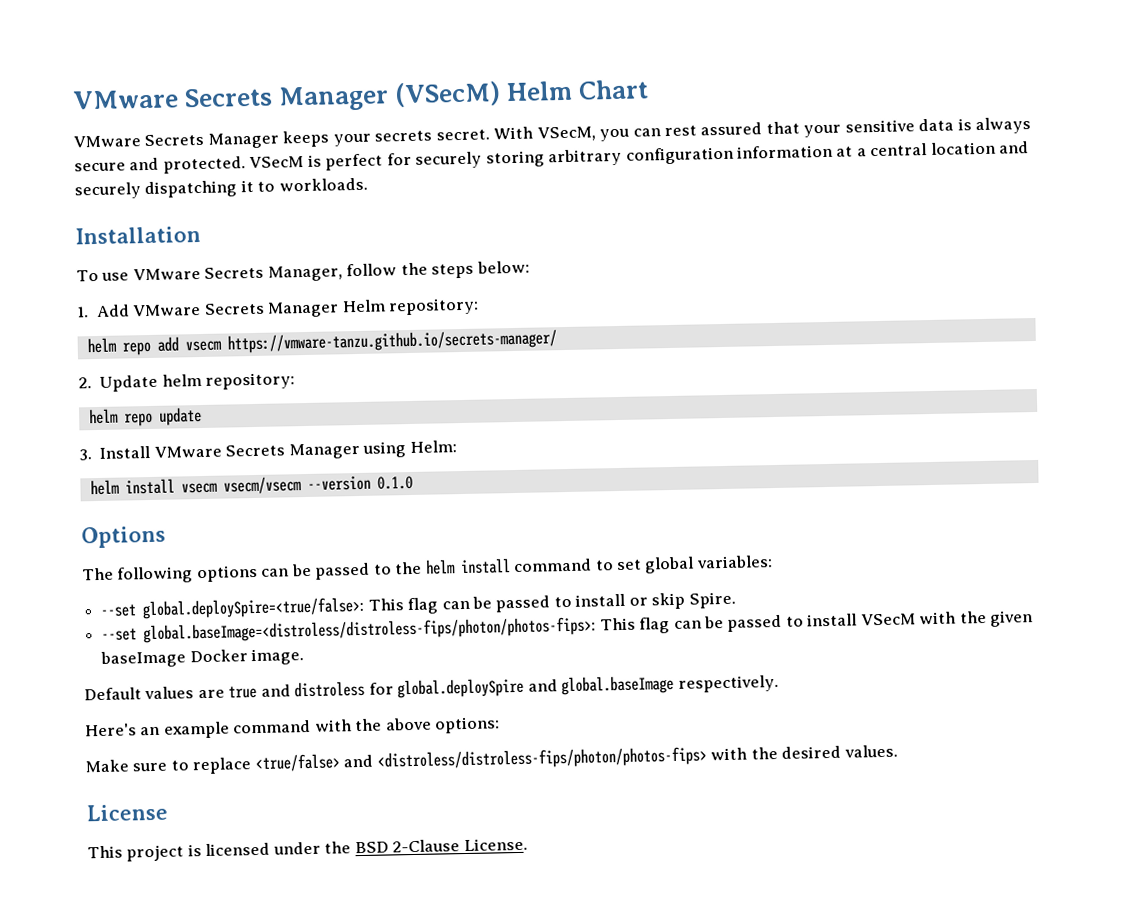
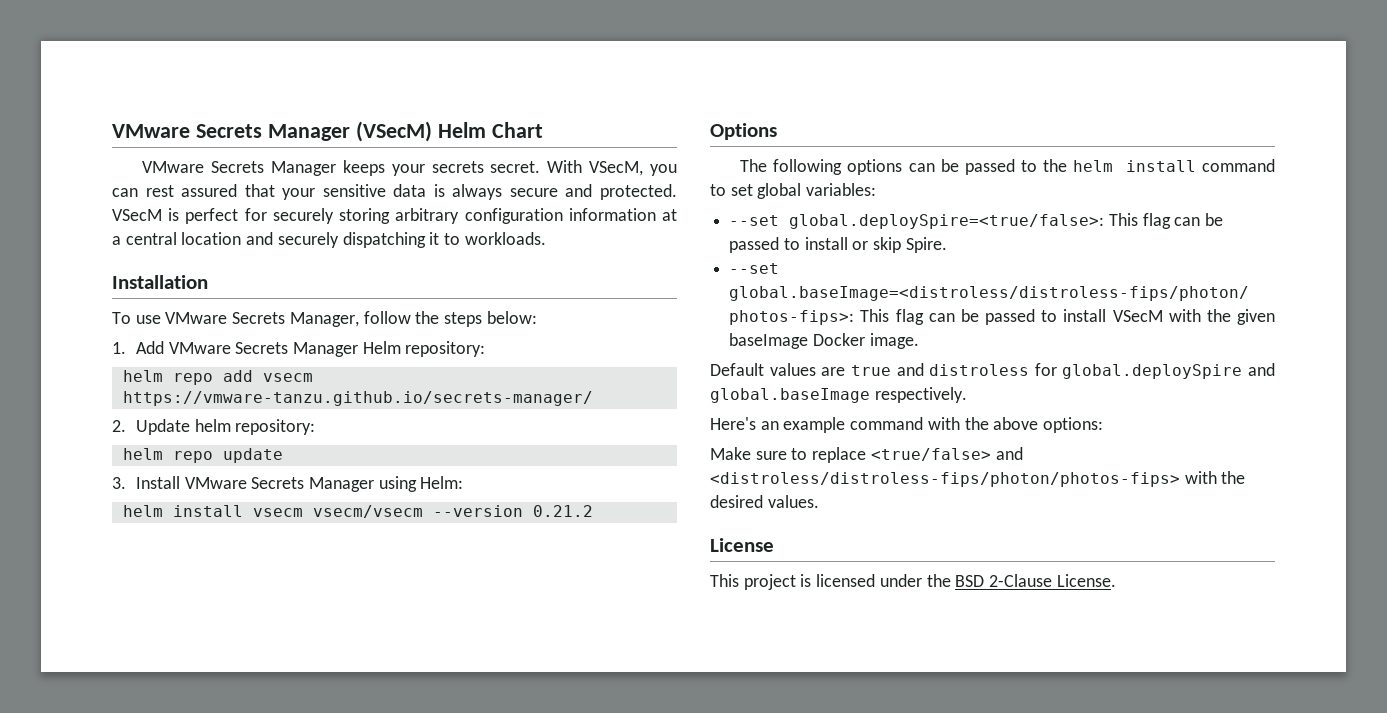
- helm install vsecm vsecm/vsecm --version 0.1.0
+ helm install vsecm vsecm/vsecm --version 0.21.2

